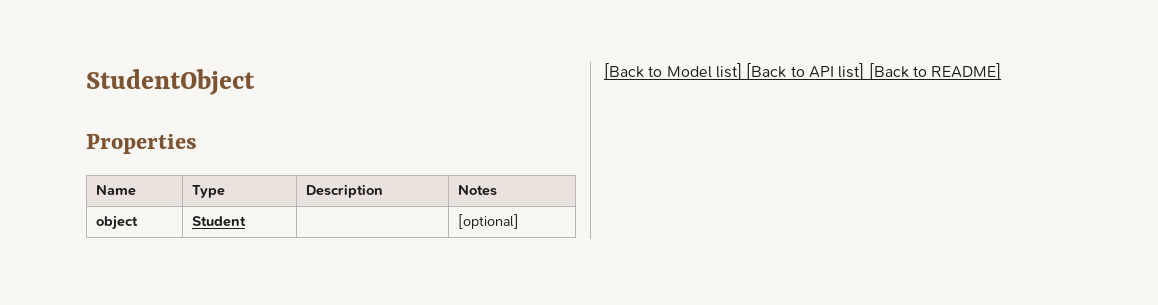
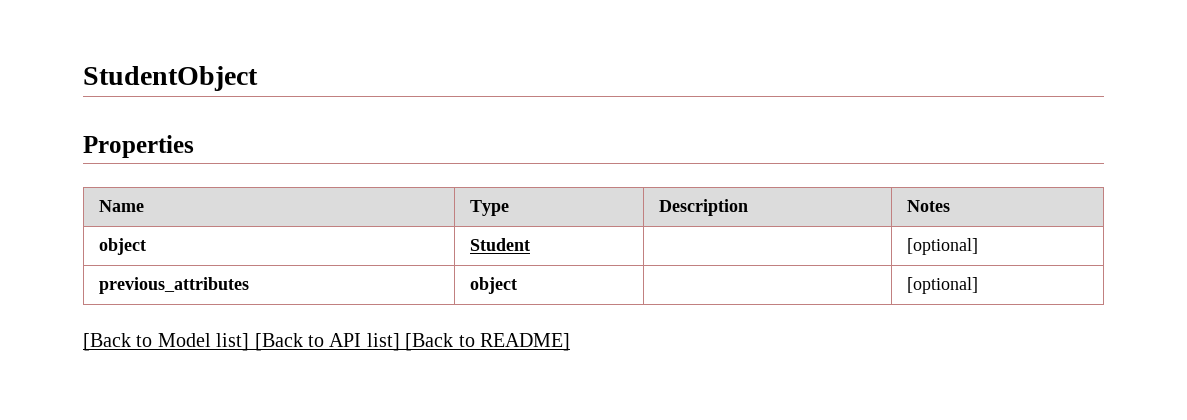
+ previous_attributes | object | | [optional]

